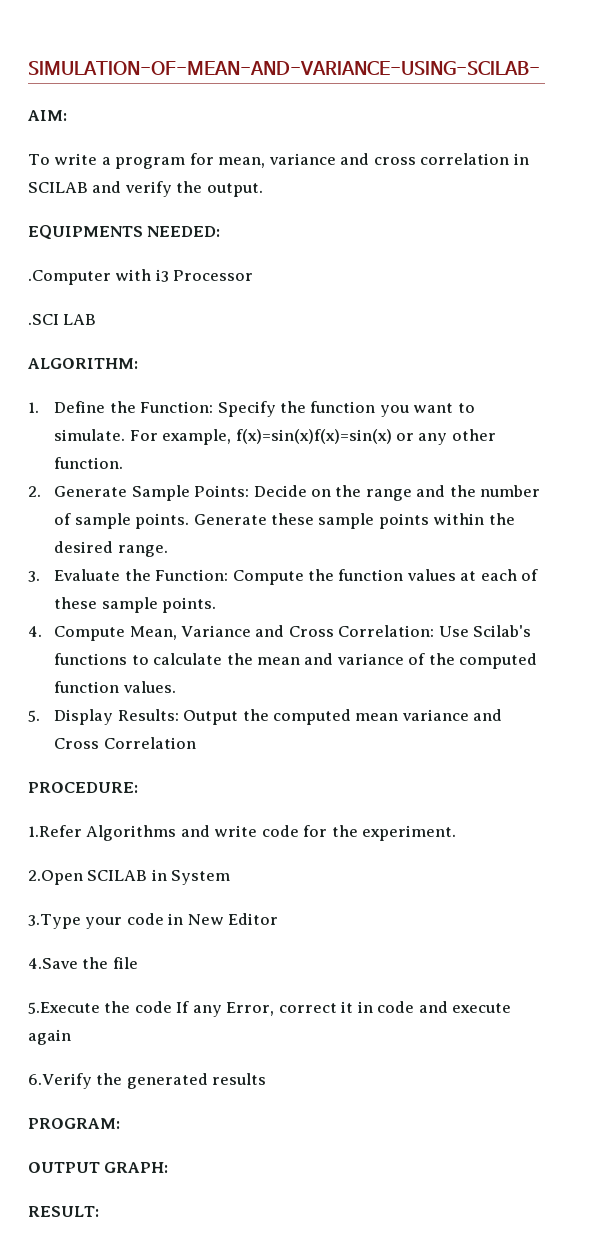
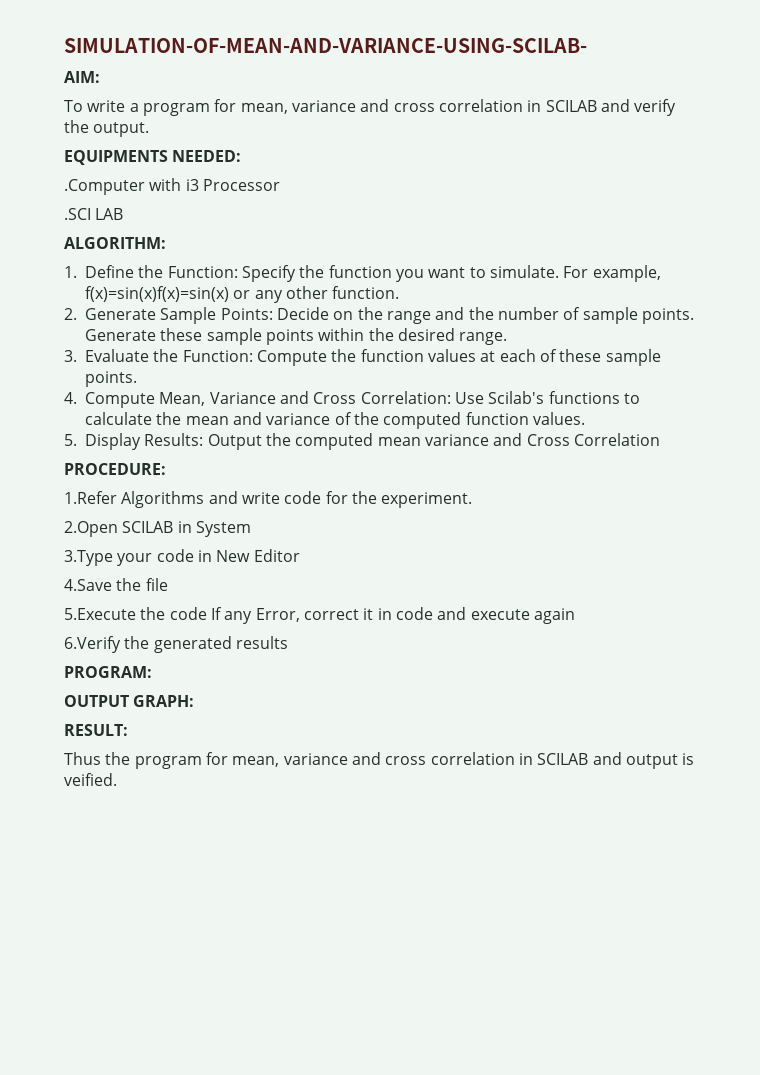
+ Thus the program for mean, variance and cross correlation in SCILAB and output is veified.

